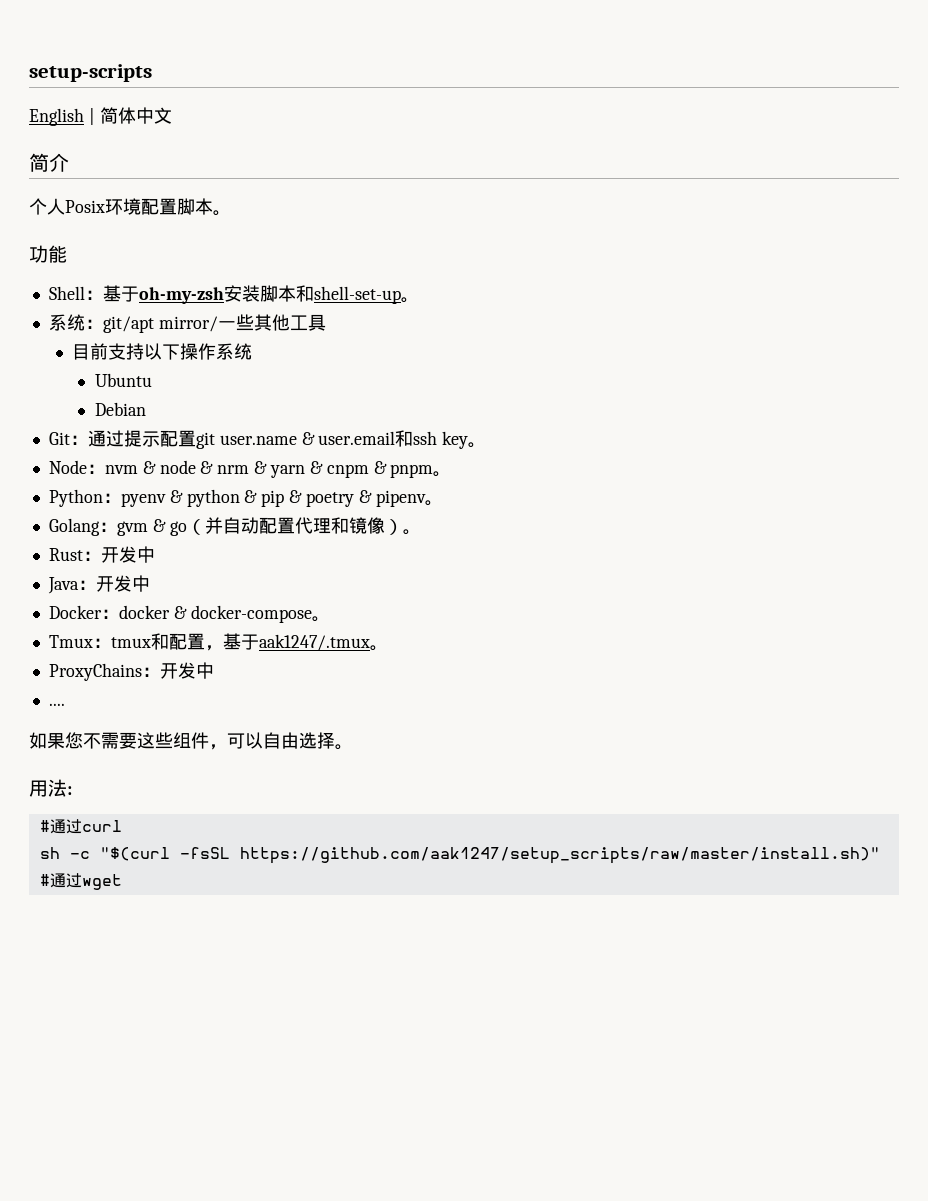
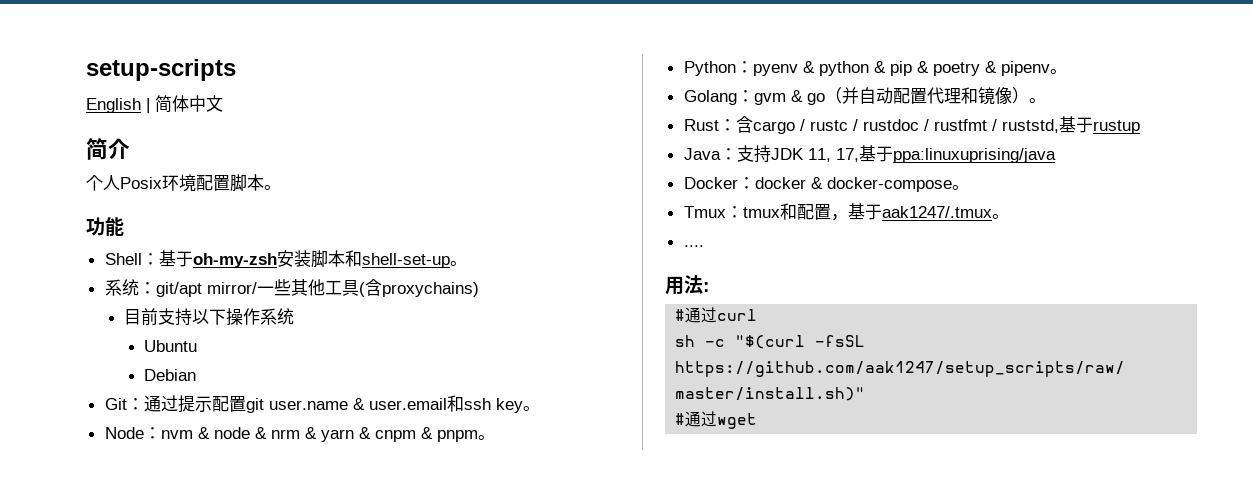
- 系统：git/apt mirror/一些其他工具
+ 系统：git/apt mirror/一些其他工具(含proxychains)
- Rust：开发中
- Java：开发中
+ Rust：含cargo / rustc / rustdoc / rustfmt / ruststd,基于rustup
+ Java：支持JDK 11, 17,基于ppa:linuxuprising/java
- ProxyChains：开发中
  ....
- 如果您不需要这些组件，可以自由选择。

